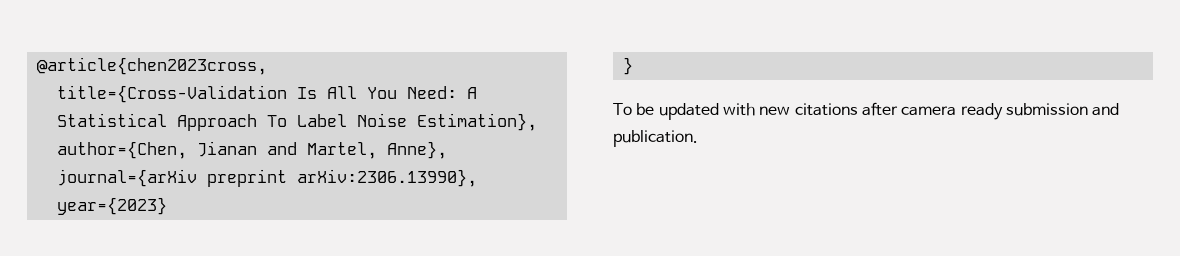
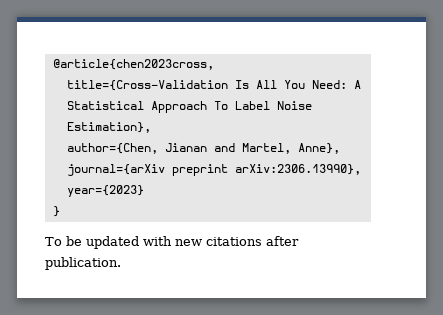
- To be updated with new citations after camera ready submission and publication.
+ To be updated with new citations after publication.

